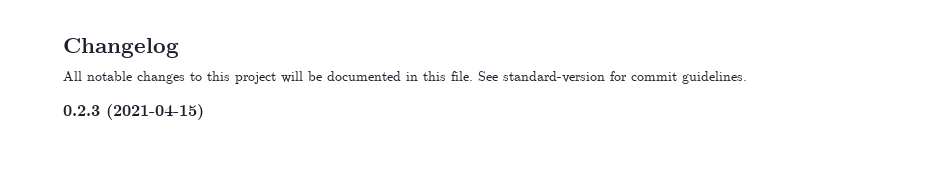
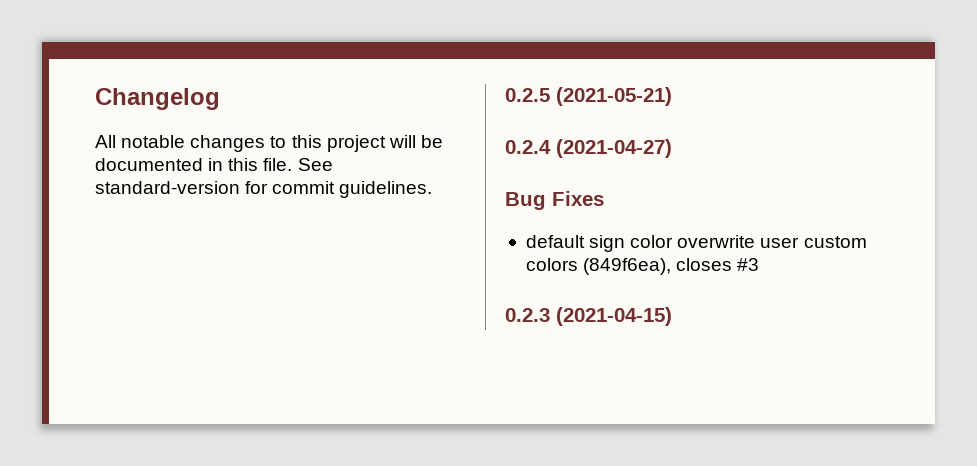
+ 0.2.5 (2021-05-21)
+ 0.2.4 (2021-04-27)
+ Bug Fixes
+ default sign color overwrite user custom colors (849f6ea), closes #3

